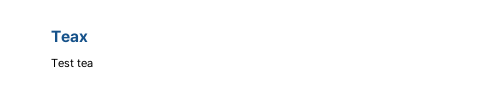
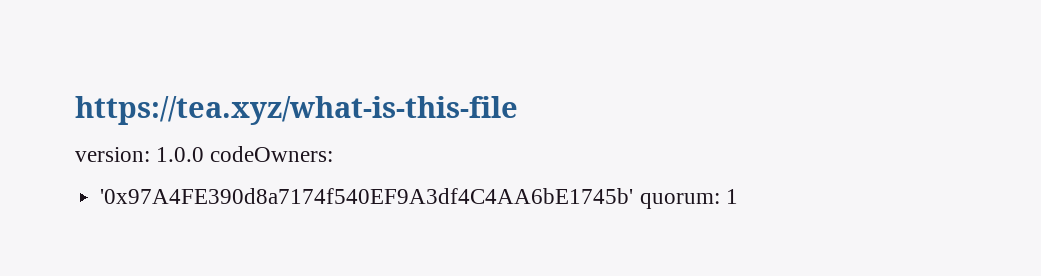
- Teax
- Test tea
+ https://tea.xyz/what-is-this-file
+ version: 1.0.0 codeOwners:
+ '0x97A4FE390d8a7174f540EF9A3df4C4AA6bE1745b' quorum: 1

